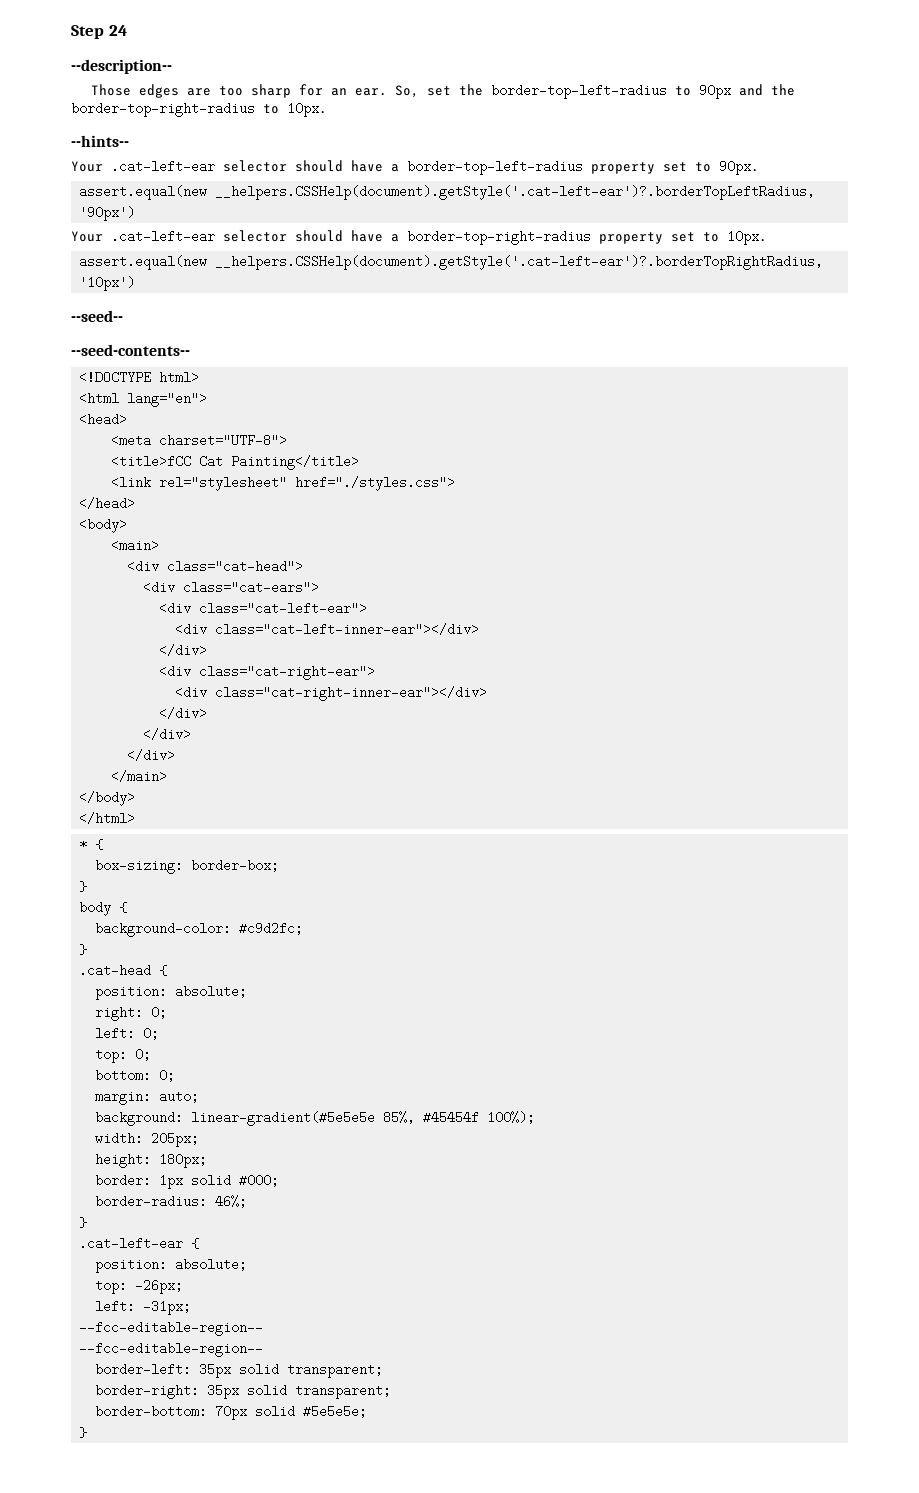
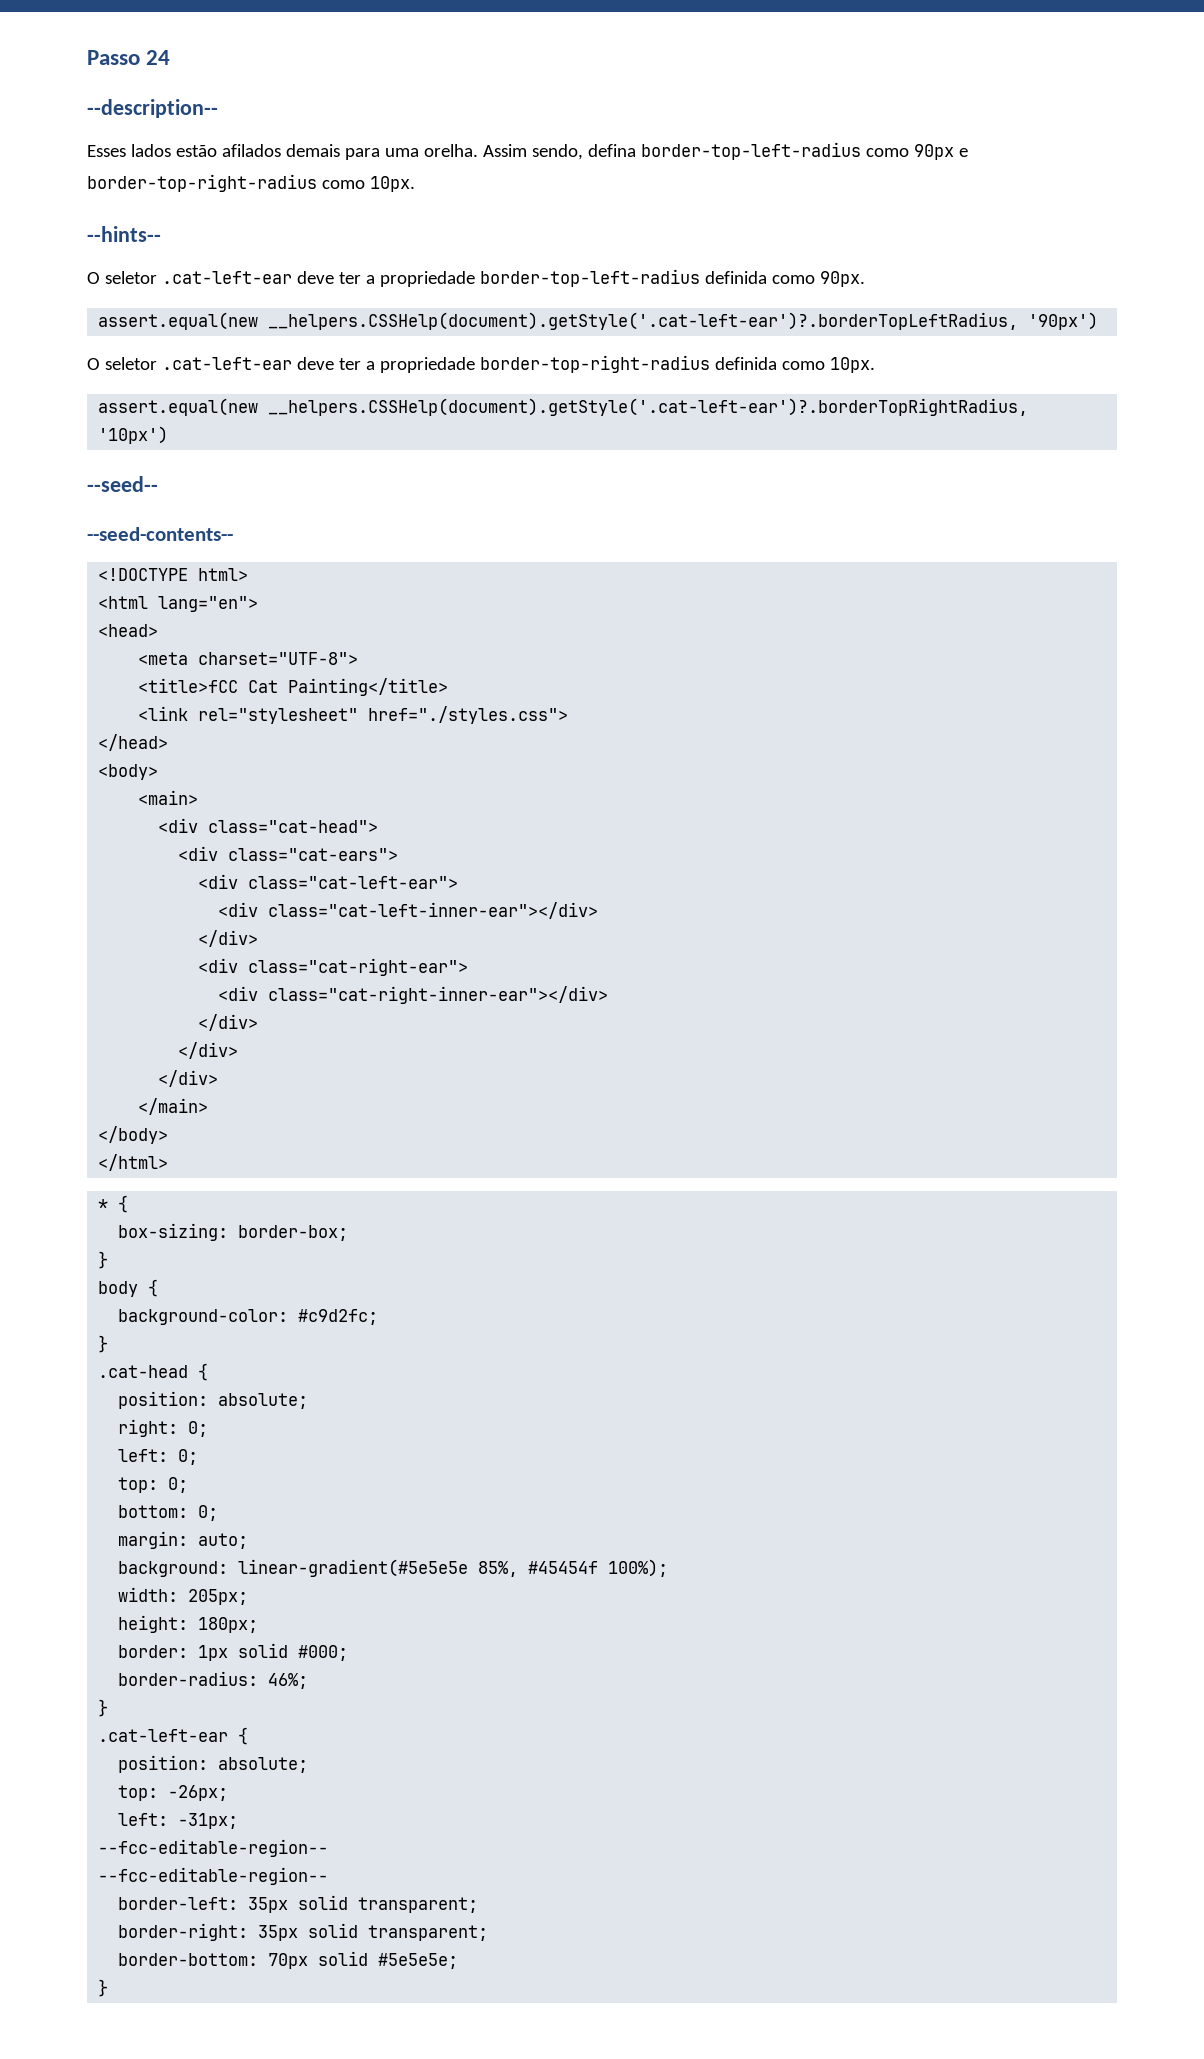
- Step 24
+ Passo 24
- Those edges are too sharp for an ear. So, set the border-top-left-radius to 90px and the border-top-right-radius to 10px.
+ Esses lados estão afilados demais para uma orelha. Assim sendo, defina border-top-left-radius como 90px e border-top-right-radius como 10px.
  --hints--
- Your .cat-left-ear selector should have a border-top-left-radius property set to 90px.
+ O seletor .cat-left-ear deve ter a propriedade border-top-left-radius definida como 90px.
  assert.equal(new __helpers.CSSHelp(document).getStyle('.cat-left-ear')?.borderTopLeftRadius, '90px')
- Your .cat-left-ear selector should have a border-top-right-radius property set to 10px.
+ O seletor .cat-left-ear deve ter a propriedade border-top-right-radius definida como 10px.

